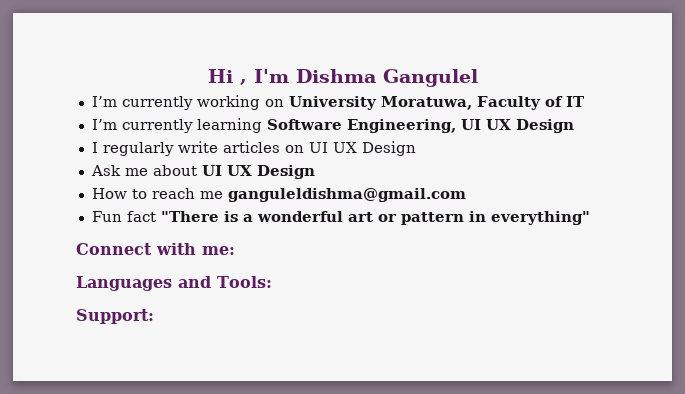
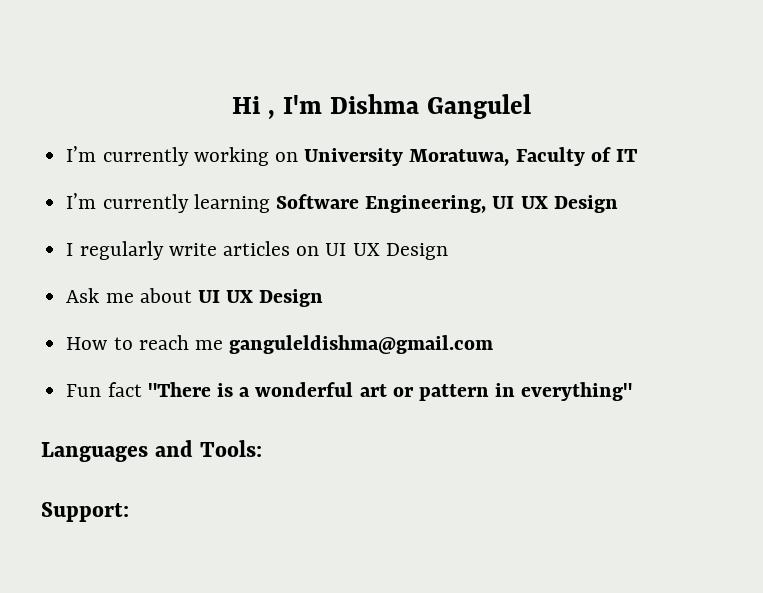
- Connect with me:

